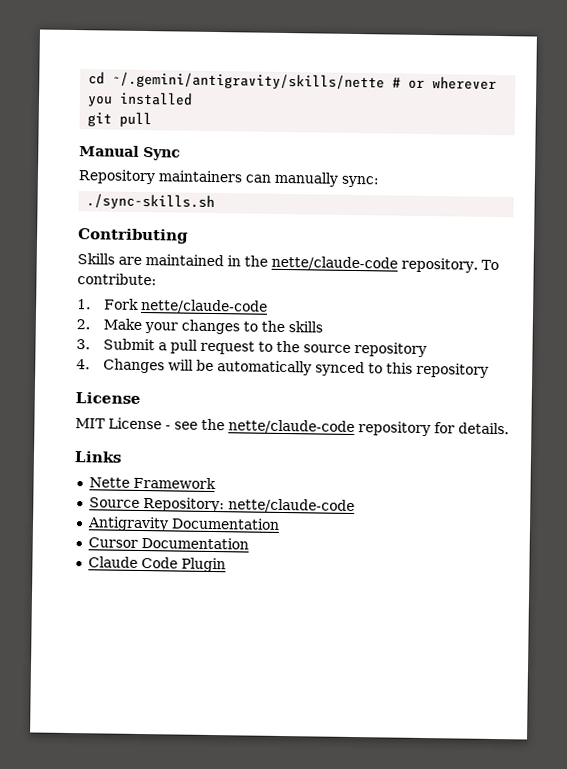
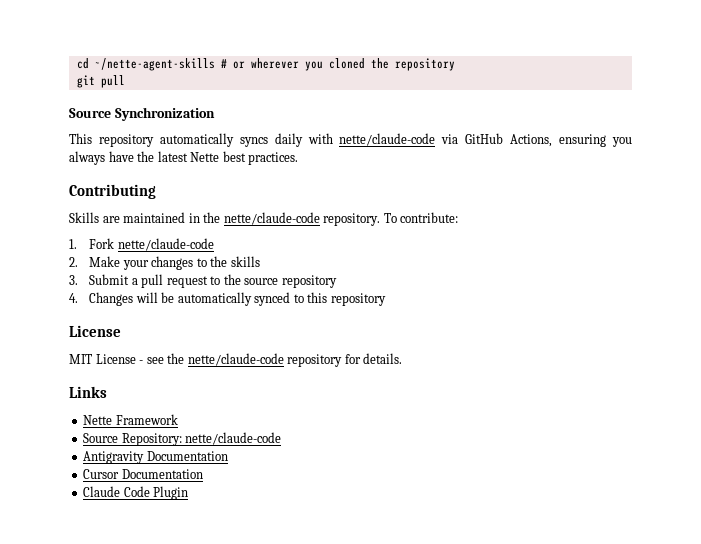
- cd ~/.gemini/antigravity/skills/nette # or wherever you installed
+ cd ~/nette-agent-skills # or wherever you cloned the repository
- Manual Sync
- Repository maintainers can manually sync:
- ./sync-skills.sh
+ Source Synchronization
+ This repository automatically syncs daily with nette/claude-code via GitHub Actions, ensuring you always have the latest Nette best practices.

